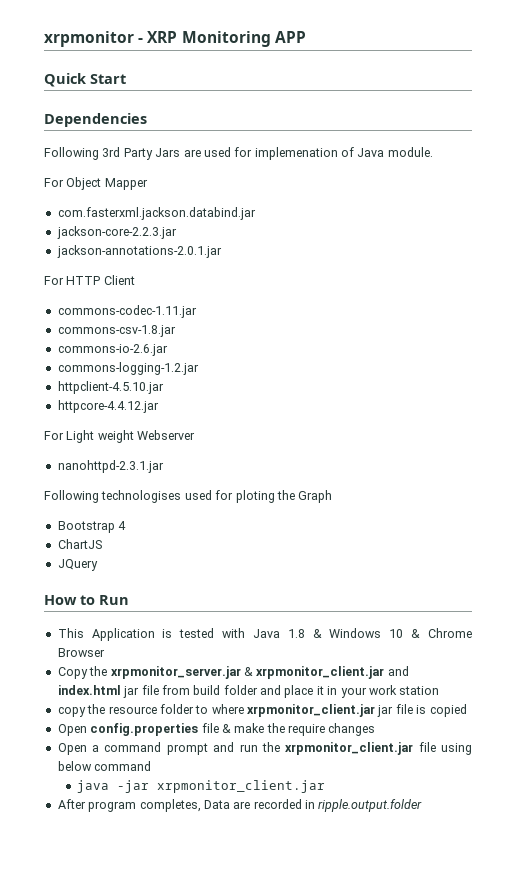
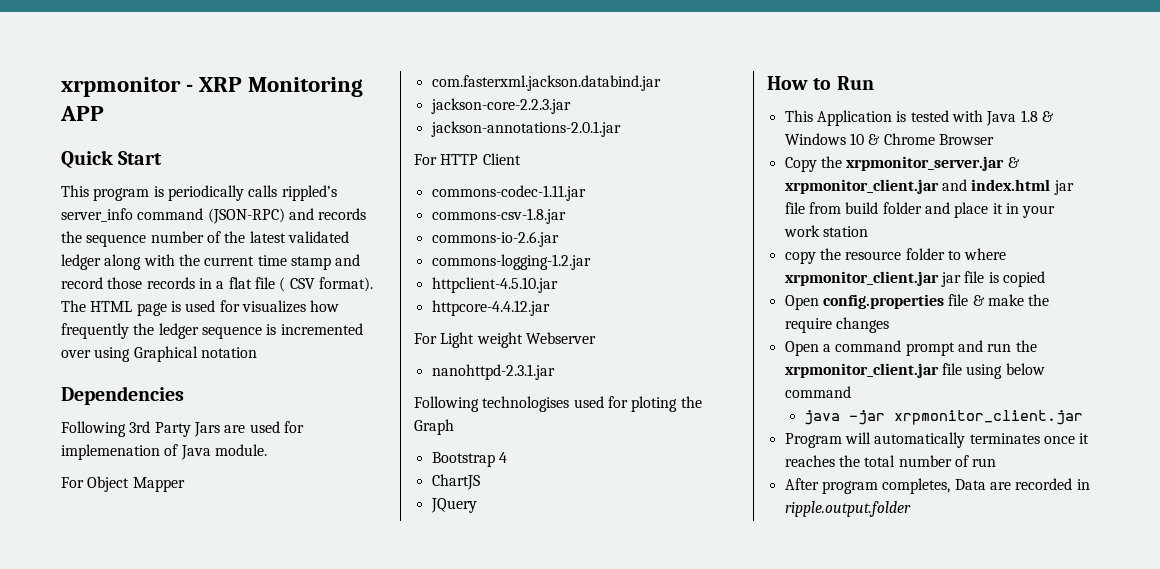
+ This program is periodically calls rippled’s server_info command (JSON-RPC) and records the sequence number of the latest validated ledger along with the current time stamp and record those records in a flat file ( CSV format). The HTML page is used for visualizes how frequently the ledger sequence is incremented over using Graphical notation
+ Program will automatically terminates once it reaches the total number of run

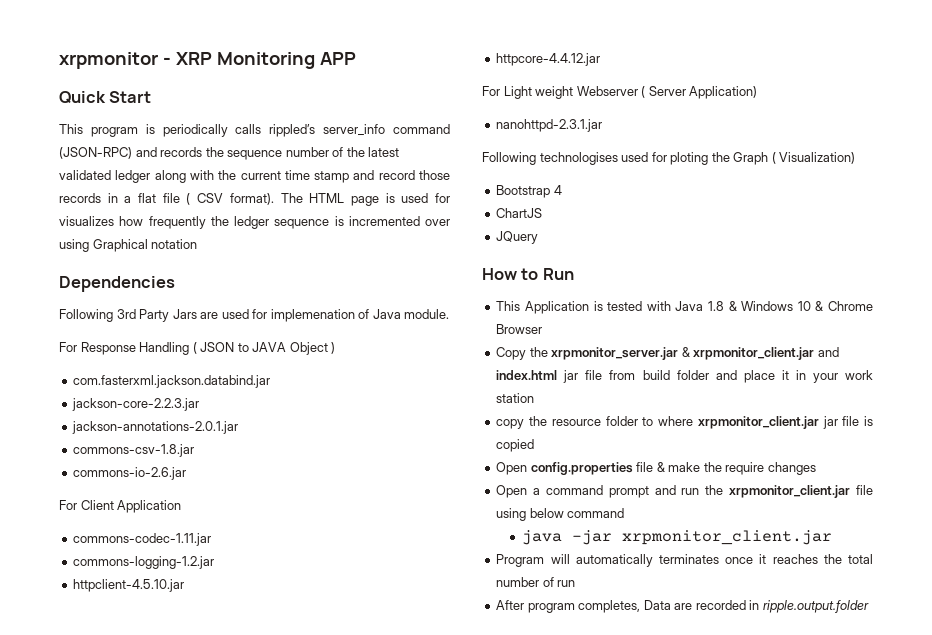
- For Object Mapper
+ For Response Handling ( JSON to JAVA Object )
  com.fasterxml.jackson.databind.jar
  jackson-core-2.2.3.jar
  jackson-annotations-2.0.1.jar
- For HTTP Client
- commons-codec-1.11.jar
  commons-csv-1.8.jar
  commons-io-2.6.jar
+ For Client Application
+ commons-codec-1.11.jar
- For Light weight Webserver
+ For Light weight Webserver ( Server Application)
- Following technologises used for ploting the Graph
+ Following technologises used for ploting the Graph ( Visualization)

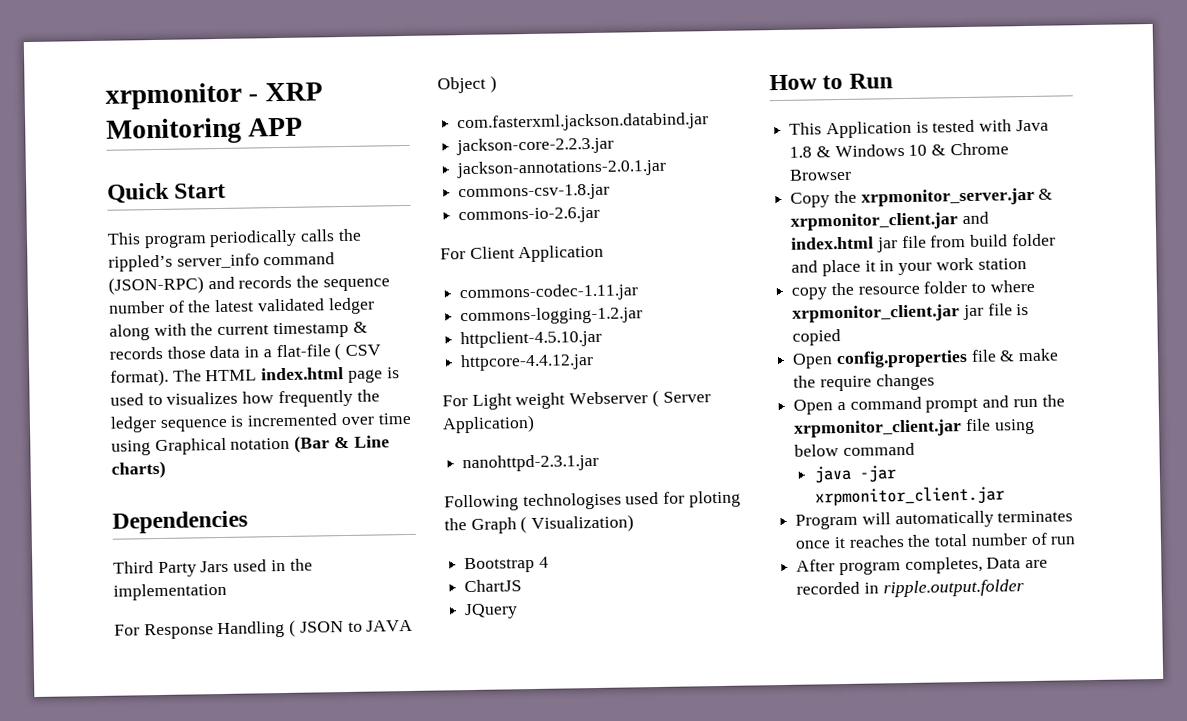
- This program is periodically calls rippled’s server_info command (JSON-RPC) and records the sequence number of the latest validated ledger along with the current time stamp and record those records in a flat file ( CSV format).
+ This program periodically calls the rippled’s server_info command (JSON-RPC) and records the sequence number of the latest validated ledger along with the current timestamp & records those data in a flat-file ( CSV format).
- The HTML page is used for visualizes how frequently the ledger sequence is incremented over using Graphical notation
+ The HTML index.html page is used to visualizes how frequently the ledger sequence is incremented over time using Graphical notation (Bar & Line charts)
  Dependencies
- Following 3rd Party Jars are used for implemenation of Java module.
+ Third Party Jars used in the implementation

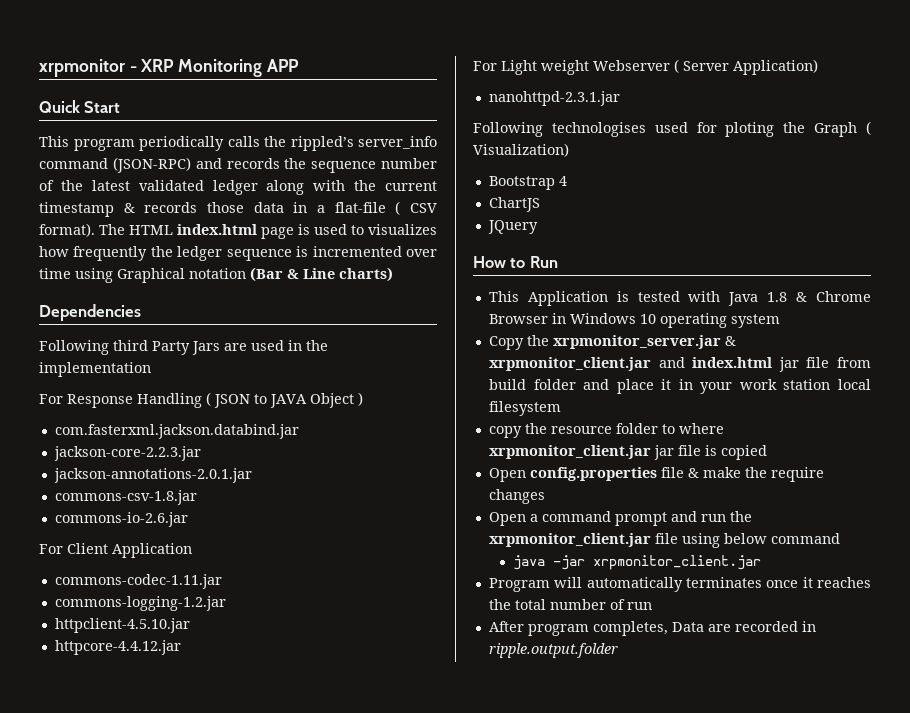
- Third Party Jars used in the implementation
+ Following third Party Jars are used in the implementation
- This Application is tested with Java 1.8 & Windows 10 & Chrome Browser
+ This Application is tested with Java 1.8 & Chrome Browser in Windows 10 operating system
- Copy the xrpmonitor_server.jar & xrpmonitor_client.jar and index.html jar file from build folder and place it in your work station
+ Copy the xrpmonitor_server.jar & xrpmonitor_client.jar and index.html jar file from build folder and place it in your work station local filesystem

